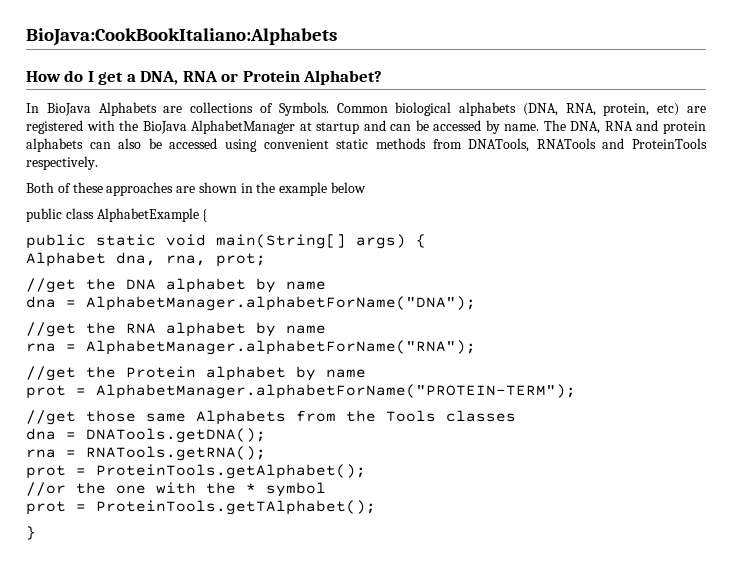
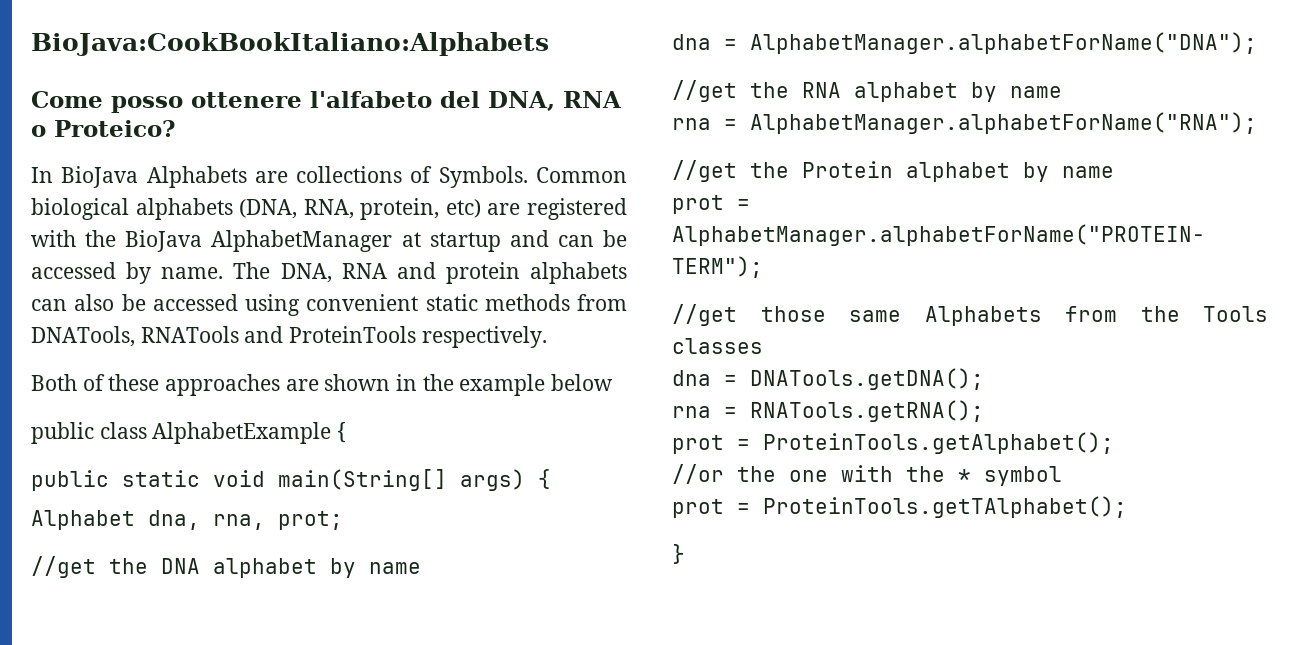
- How do I get a DNA, RNA or Protein Alphabet?
+ Come posso ottenere l'alfabeto del DNA, RNA o Proteico?

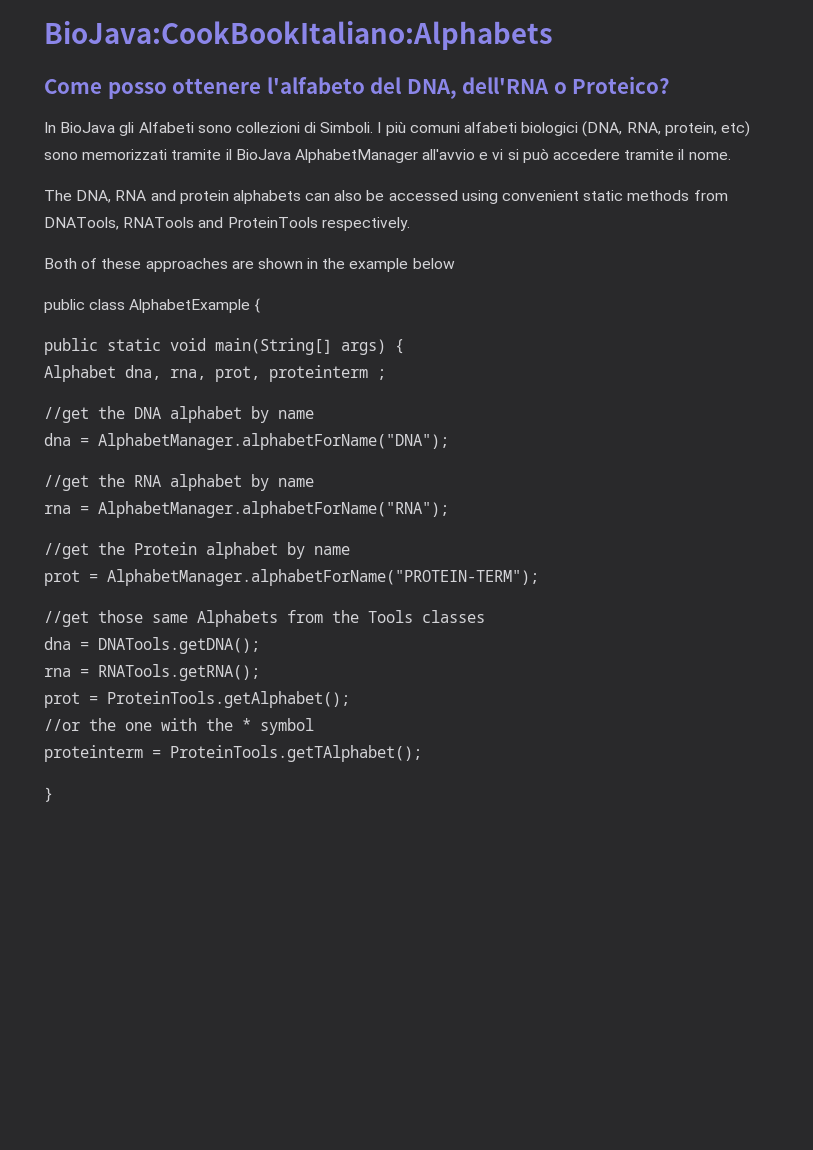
- Come posso ottenere l'alfabeto del DNA, RNA o Proteico?
+ Come posso ottenere l'alfabeto del DNA, dell'RNA o Proteico?
- In BioJava Alphabets are collections of Symbols. Common biological alphabets (DNA, RNA, protein, etc) are registered with the BioJava AlphabetManager at startup and can be accessed by name. The DNA, RNA and protein alphabets can also be accessed using convenient static methods from DNATools, RNATools and ProteinTools respectively.
+ In BioJava gli Alfabeti sono collezioni di Simboli. I più comuni alfabeti biologici (DNA, RNA, protein, etc) sono memorizzati tramite il BioJava AlphabetManager all'avvio e vi si può accedere tramite il nome.
+ The DNA, RNA and protein alphabets can also be accessed using convenient static methods from DNATools, RNATools and ProteinTools respectively.
- Alphabet dna, rna, prot;
+ Alphabet dna, rna, prot, proteinterm ;
- prot = ProteinTools.getTAlphabet();
+ proteinterm = ProteinTools.getTAlphabet();

